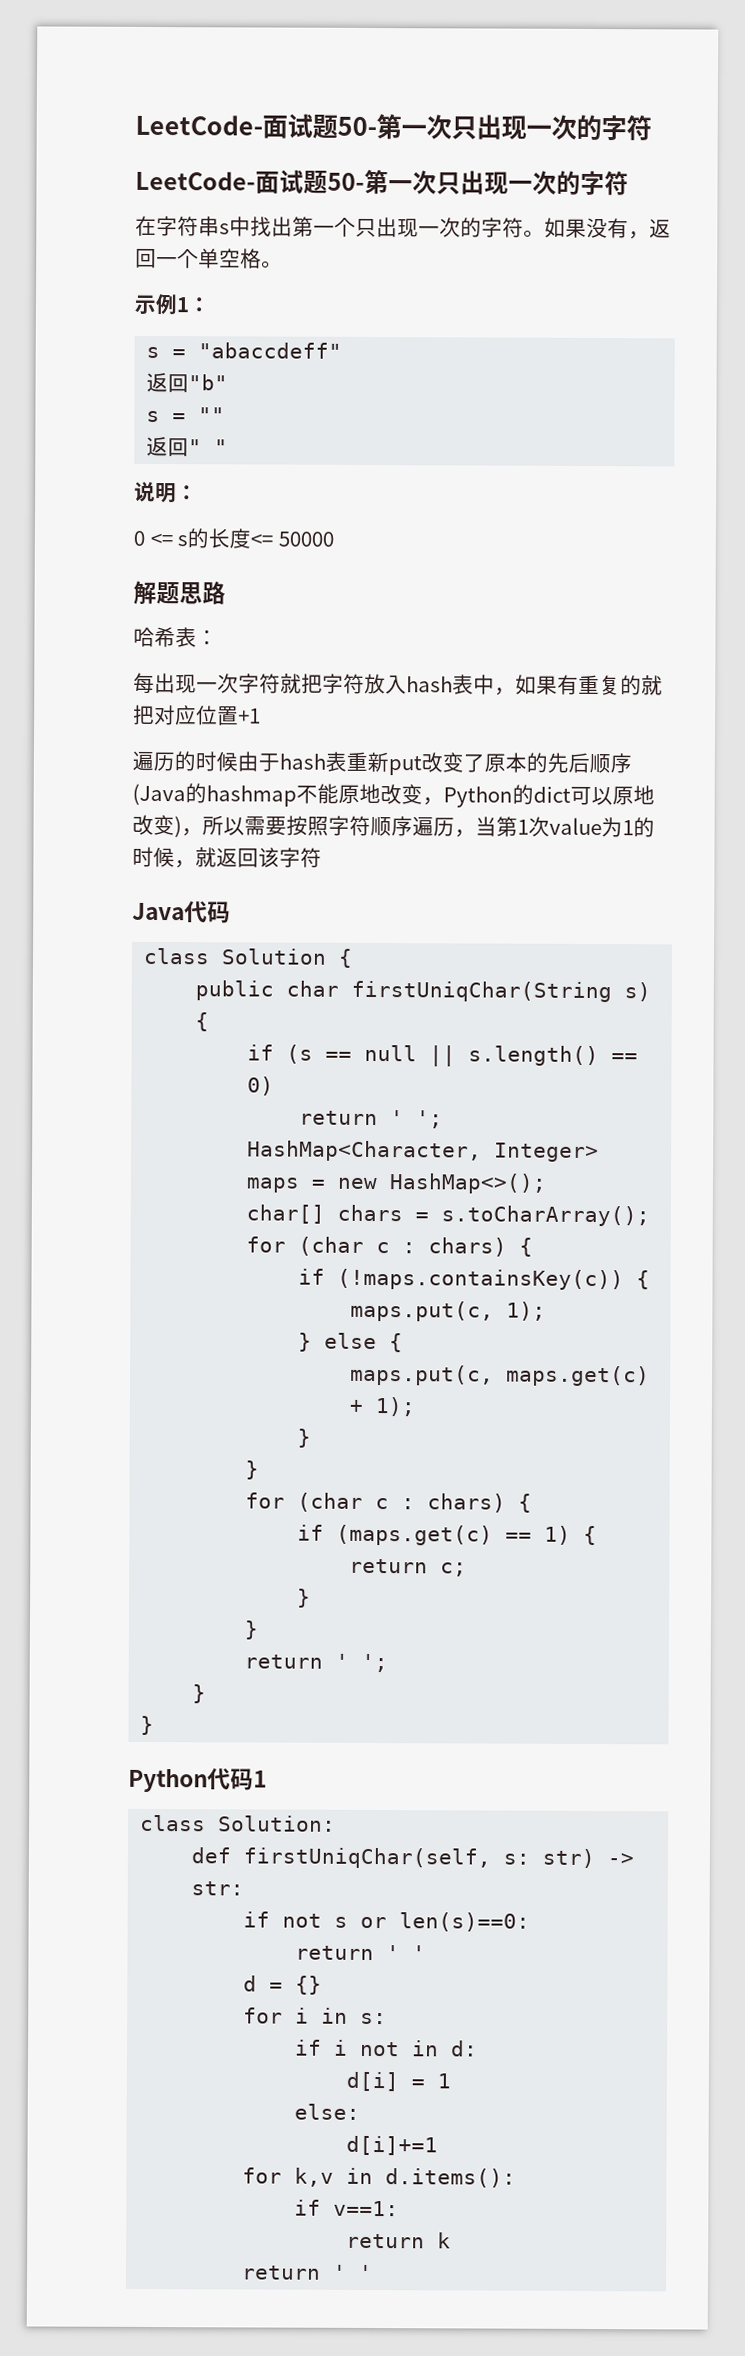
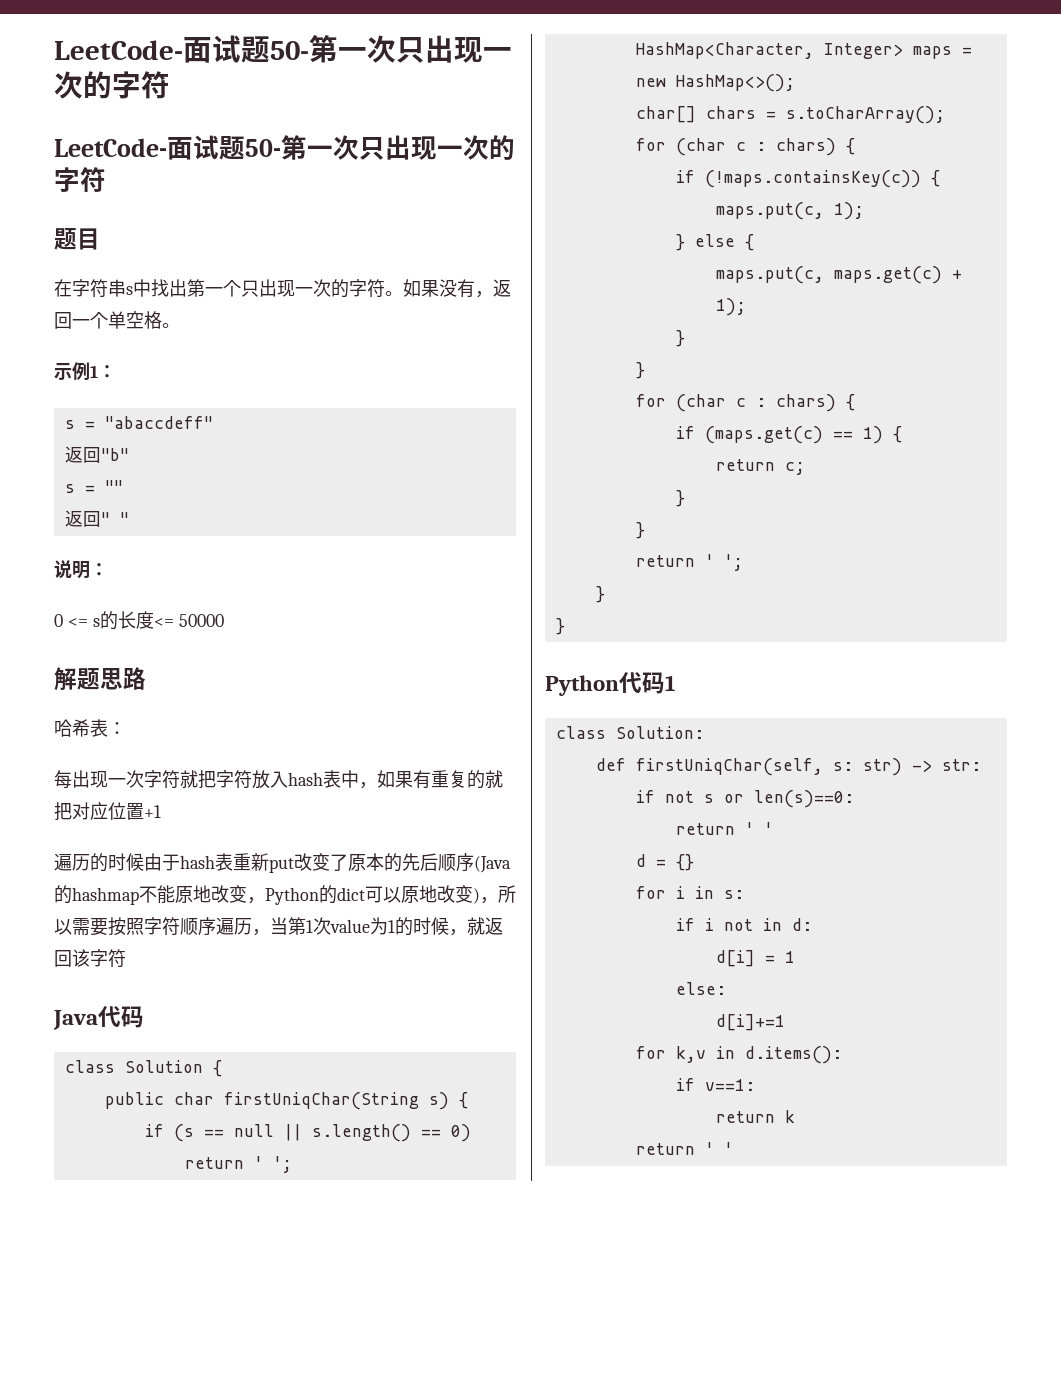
+ 题目

